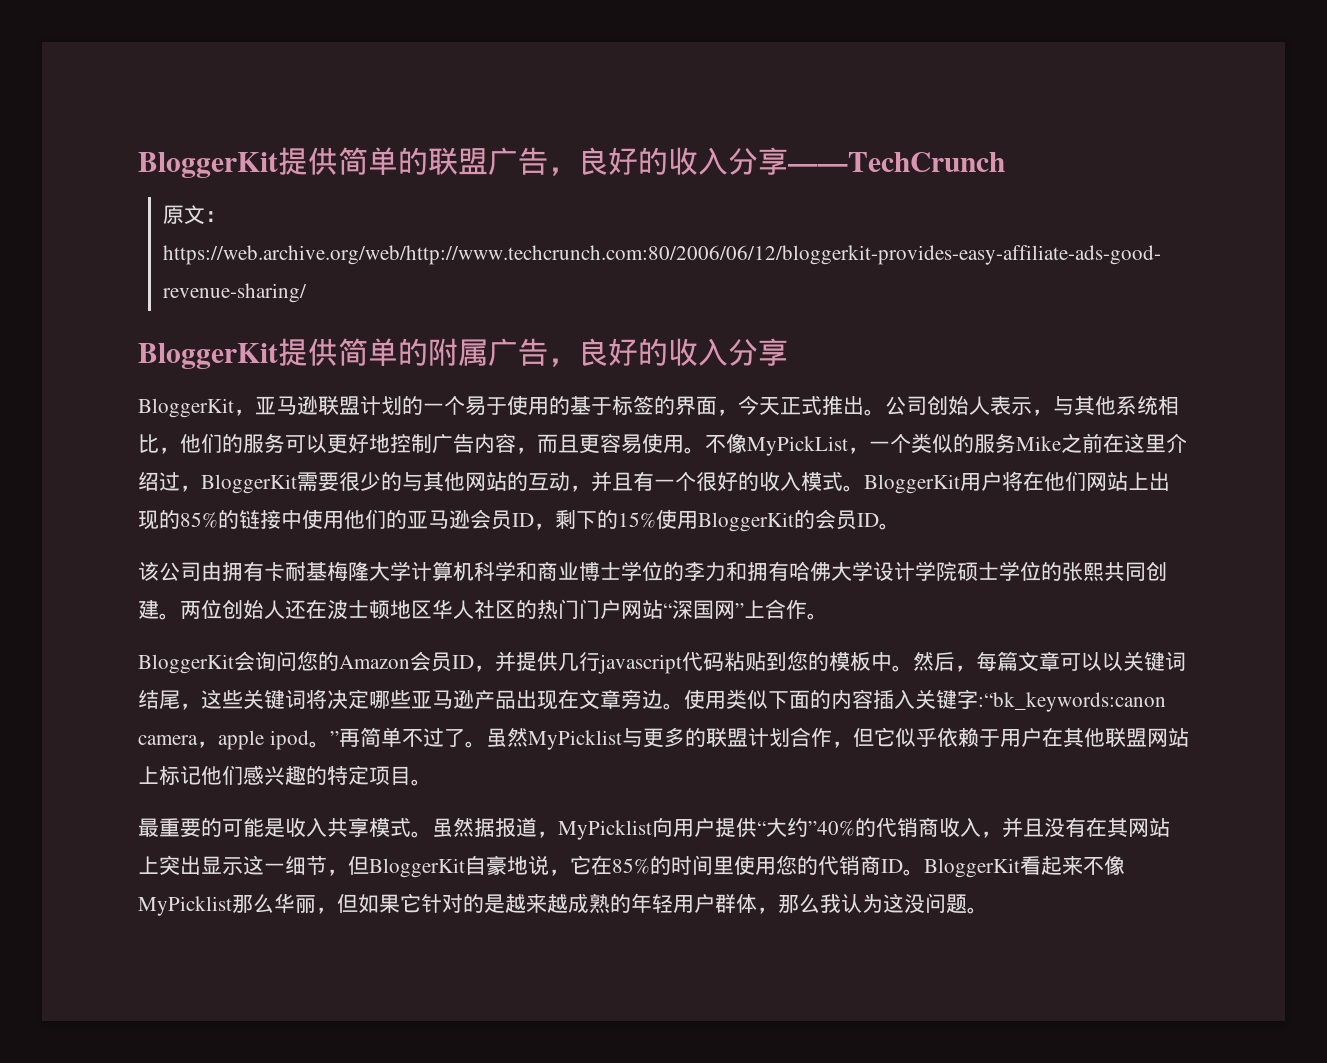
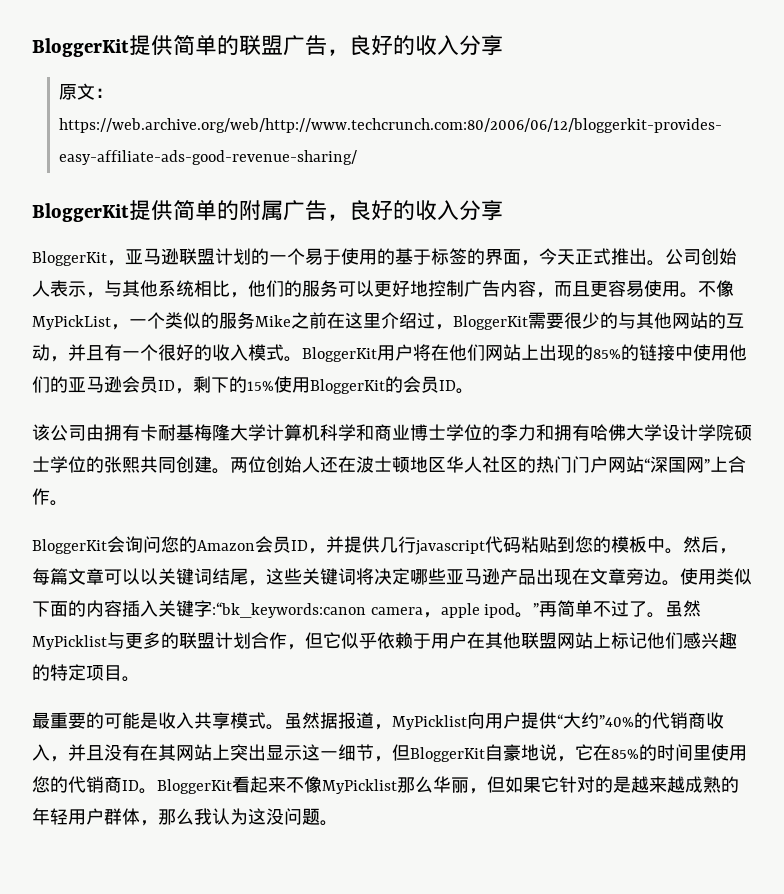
- BloggerKit提供简单的联盟广告，良好的收入分享——TechCrunch
+ BloggerKit提供简单的联盟广告，良好的收入分享

